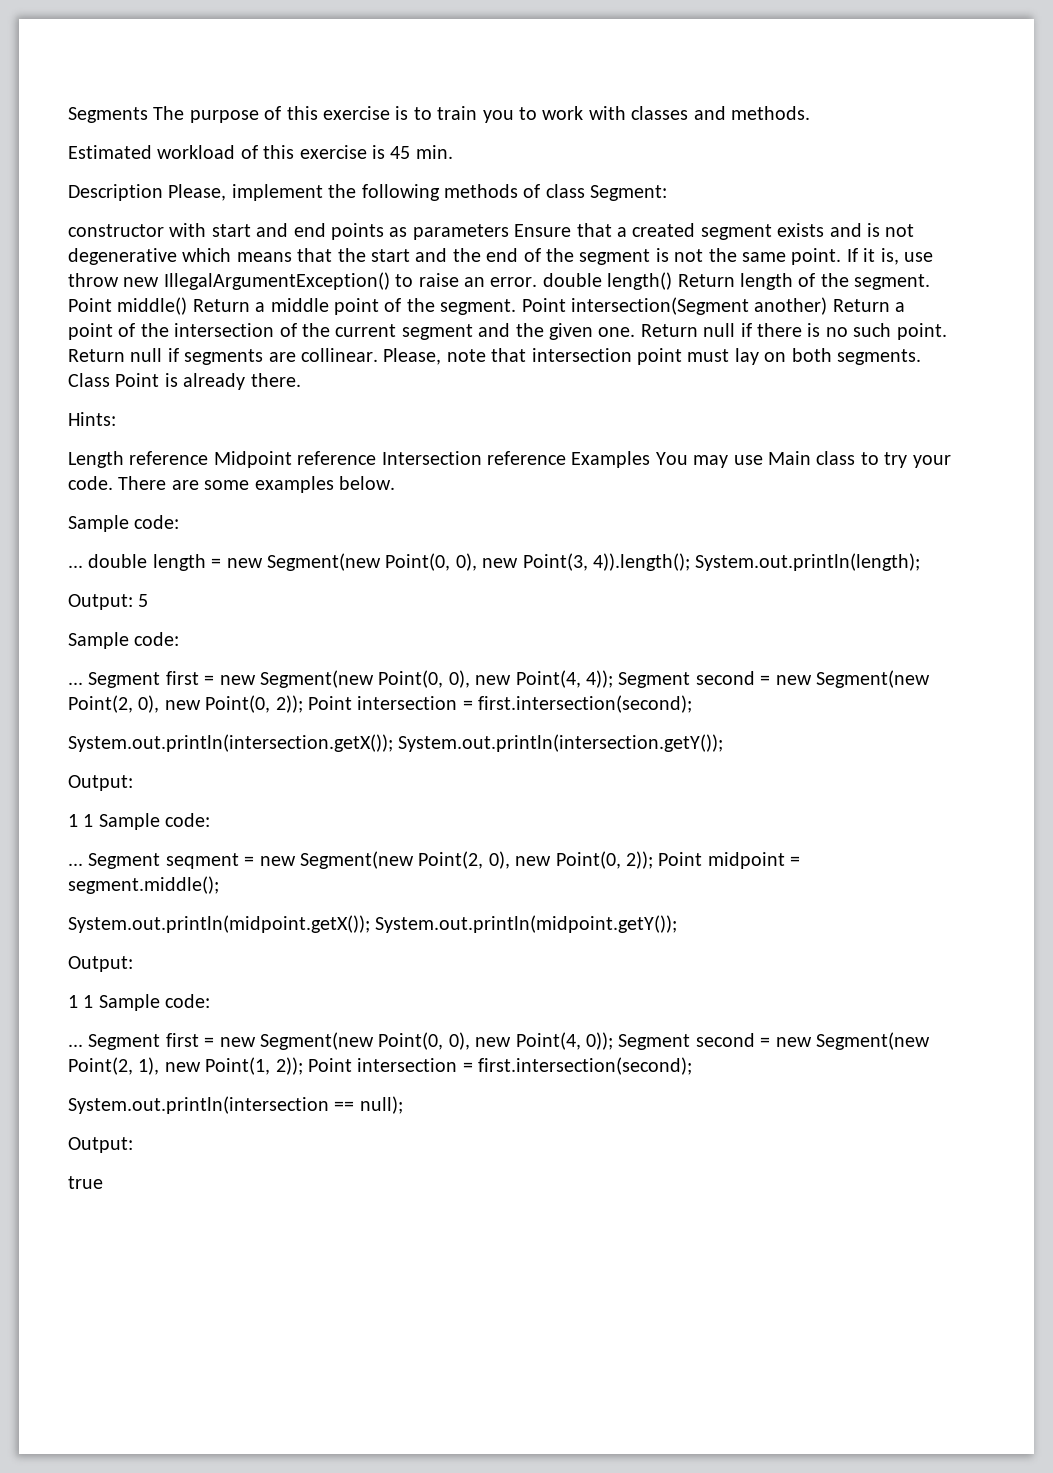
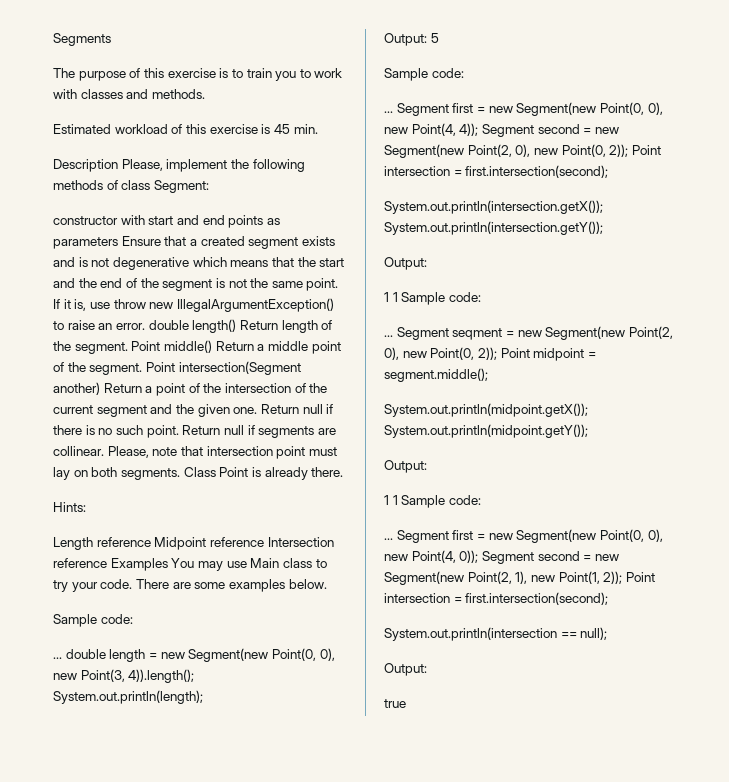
- Segments The purpose of this exercise is to train you to work with classes and methods.
+ Segments
+ The purpose of this exercise is to train you to work with classes and methods.

